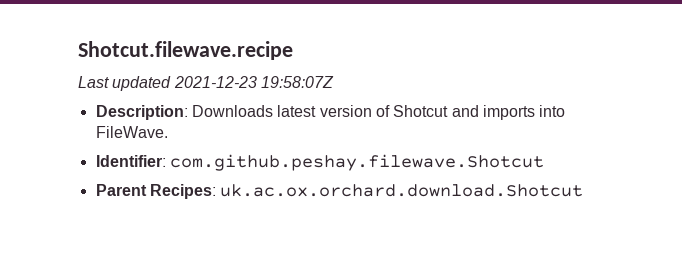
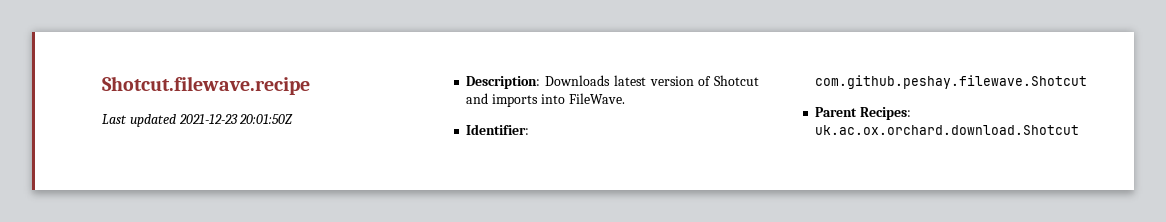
- Last updated 2021-12-23 19:58:07Z
+ Last updated 2021-12-23 20:01:50Z

